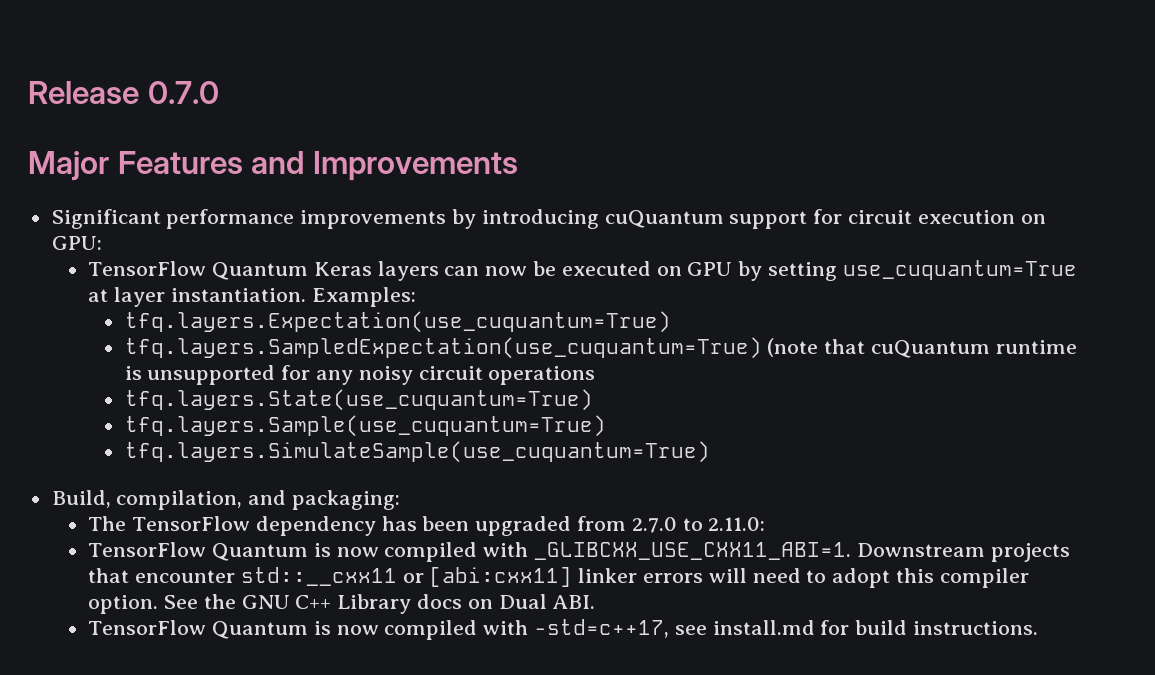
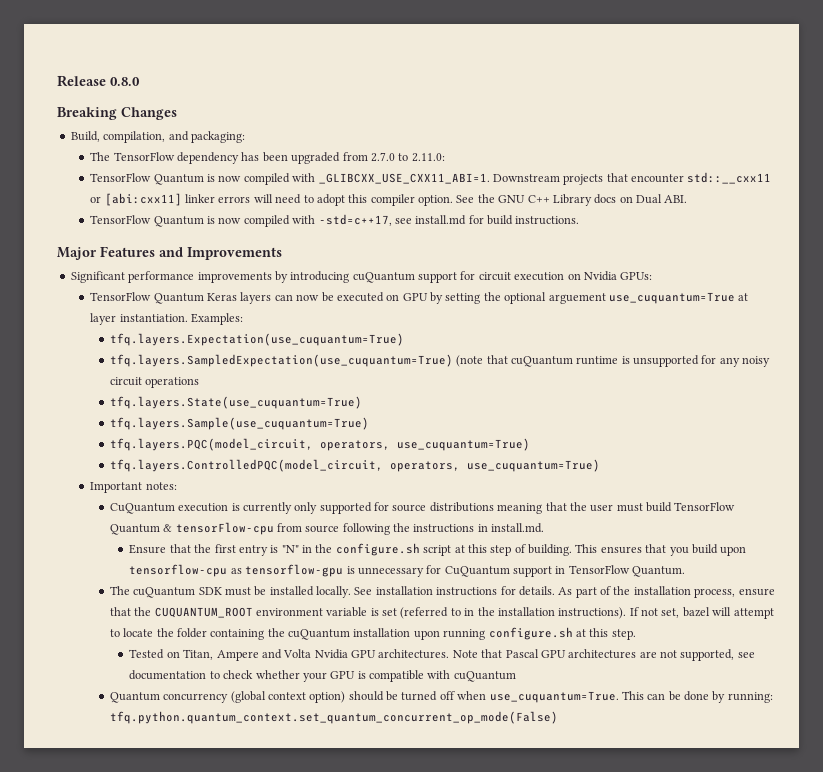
- Release 0.7.0
- Major Features and Improvements
- Significant performance improvements by introducing cuQuantum support for circuit execution on GPU:
- TensorFlow Quantum Keras layers can now be executed on GPU by setting use_cuquantum=True at layer instantiation. Examples:
- tfq.layers.Expectation(use_cuquantum=True)
- tfq.layers.SampledExpectation(use_cuquantum=True) (note that cuQuantum runtime is unsupported for any noisy circuit operations
- tfq.layers.State(use_cuquantum=True)
- tfq.layers.Sample(use_cuquantum=True)
- tfq.layers.SimulateSample(use_cuquantum=True)
+ Release 0.8.0
+ Breaking Changes
+ Major Features and Improvements
+ Significant performance improvements by introducing cuQuantum support for circuit execution on Nvidia GPUs:
+ TensorFlow Quantum Keras layers can now be executed on GPU by setting the optional arguement use_cuquantum=True at layer instantiation. Examples:
+ tfq.layers.Expectation(use_cuquantum=True)
+ tfq.layers.SampledExpectation(use_cuquantum=True) (note that cuQuantum runtime is unsupported for any noisy circuit operations
+ tfq.layers.State(use_cuquantum=True)
+ tfq.layers.Sample(use_cuquantum=True)
+ tfq.layers.PQC(model_circuit, operators, use_cuquantum=True)
+ tfq.layers.ControlledPQC(model_circuit, operators, use_cuquantum=True)
+ Important notes:
+ CuQuantum execution is currently only supported for source distributions meaning that the user must build TensorFlow Quantum & tensorFlow-cpu from source following the instructions in install.md.
+ Ensure that the first entry is "N" in the configure.sh script at this step of building. This ensures that you build upon tensorflow-cpu as tensorflow-gpu is unnecessary for CuQuantum support in TensorFlow Quantum.
+ The cuQuantum SDK must be installed locally. See installation instructions for details. As part of the installation process, ensure that the CUQUANTUM_ROOT environment variable is set (referred to in the installation instructions). If not set, bazel will attempt to locate the folder containing the cuQuantum installation upon running configure.sh at this step.
+ Tested on Titan, Ampere and Volta Nvidia GPU architectures. Note that Pascal GPU architectures are not supported, see documentation to check whether your GPU is compatible with cuQuantum
+ Quantum concurrency (global context option) should be turned off when use_cuquantum=True. This can be done by running: tfq.python.quantum_context.set_quantum_concurrent_op_mode(False)

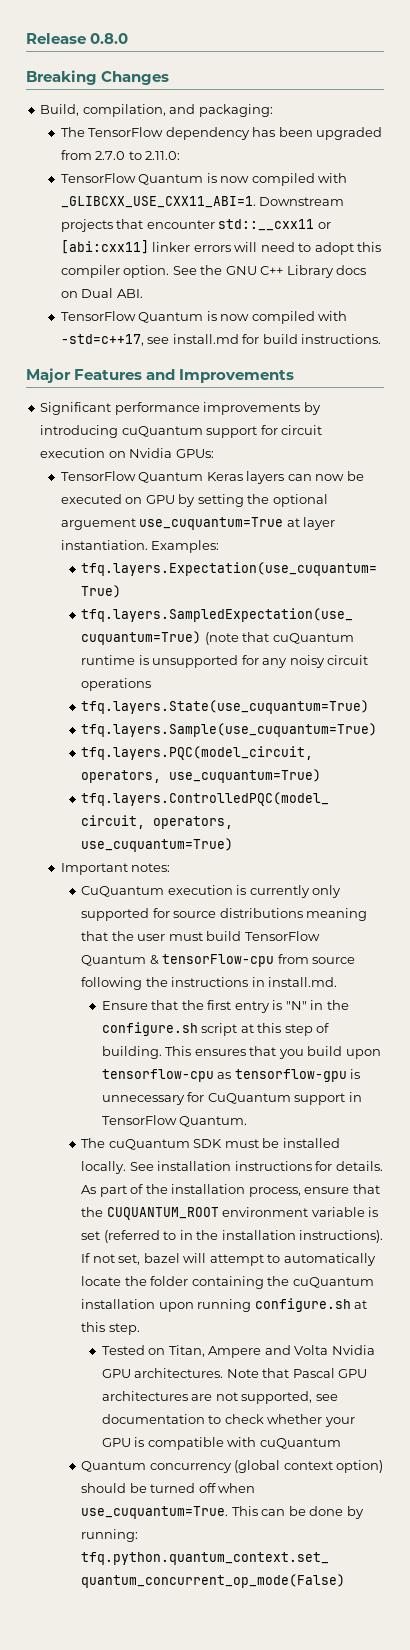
- If not set, bazel will attempt to locate the folder containing the cuQuantum installation upon running configure.sh at this step.
+ If not set, bazel will attempt to automatically locate the folder containing the cuQuantum installation upon running configure.sh at this step.

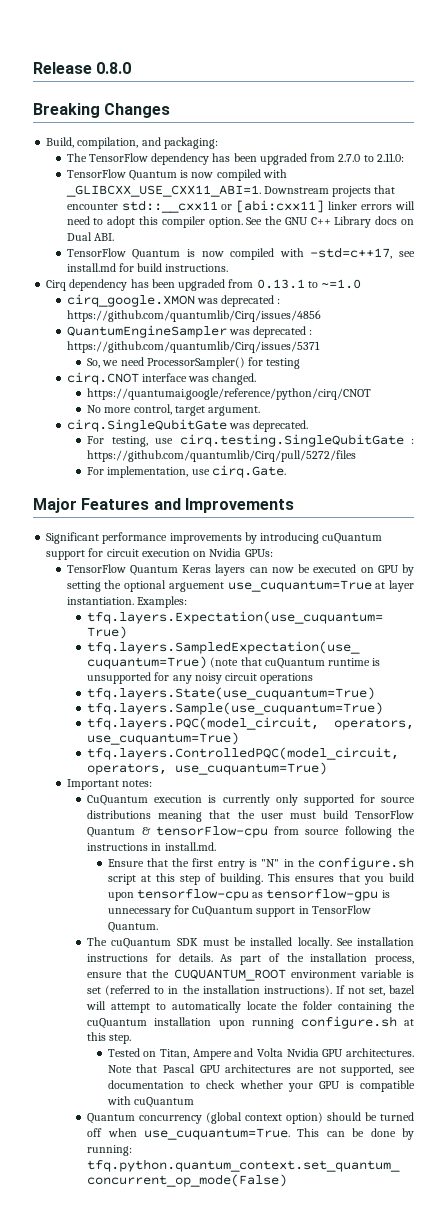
+ Cirq dependency has been upgraded from 0.13.1 to ~=1.0
+ cirq_google.XMON was deprecated : https://github.com/quantumlib/Cirq/issues/4856
+ QuantumEngineSampler was deprecated : https://github.com/quantumlib/Cirq/issues/5371
+ So, we need ProcessorSampler() for testing
+ cirq.CNOT interface was changed.
+ https://quantumai.google/reference/python/cirq/CNOT
+ No more control, target argument.
+ cirq.SingleQubitGate was deprecated.
+ For testing, use cirq.testing.SingleQubitGate : https://github.com/quantumlib/Cirq/pull/5272/files
+ For implementation, use cirq.Gate.

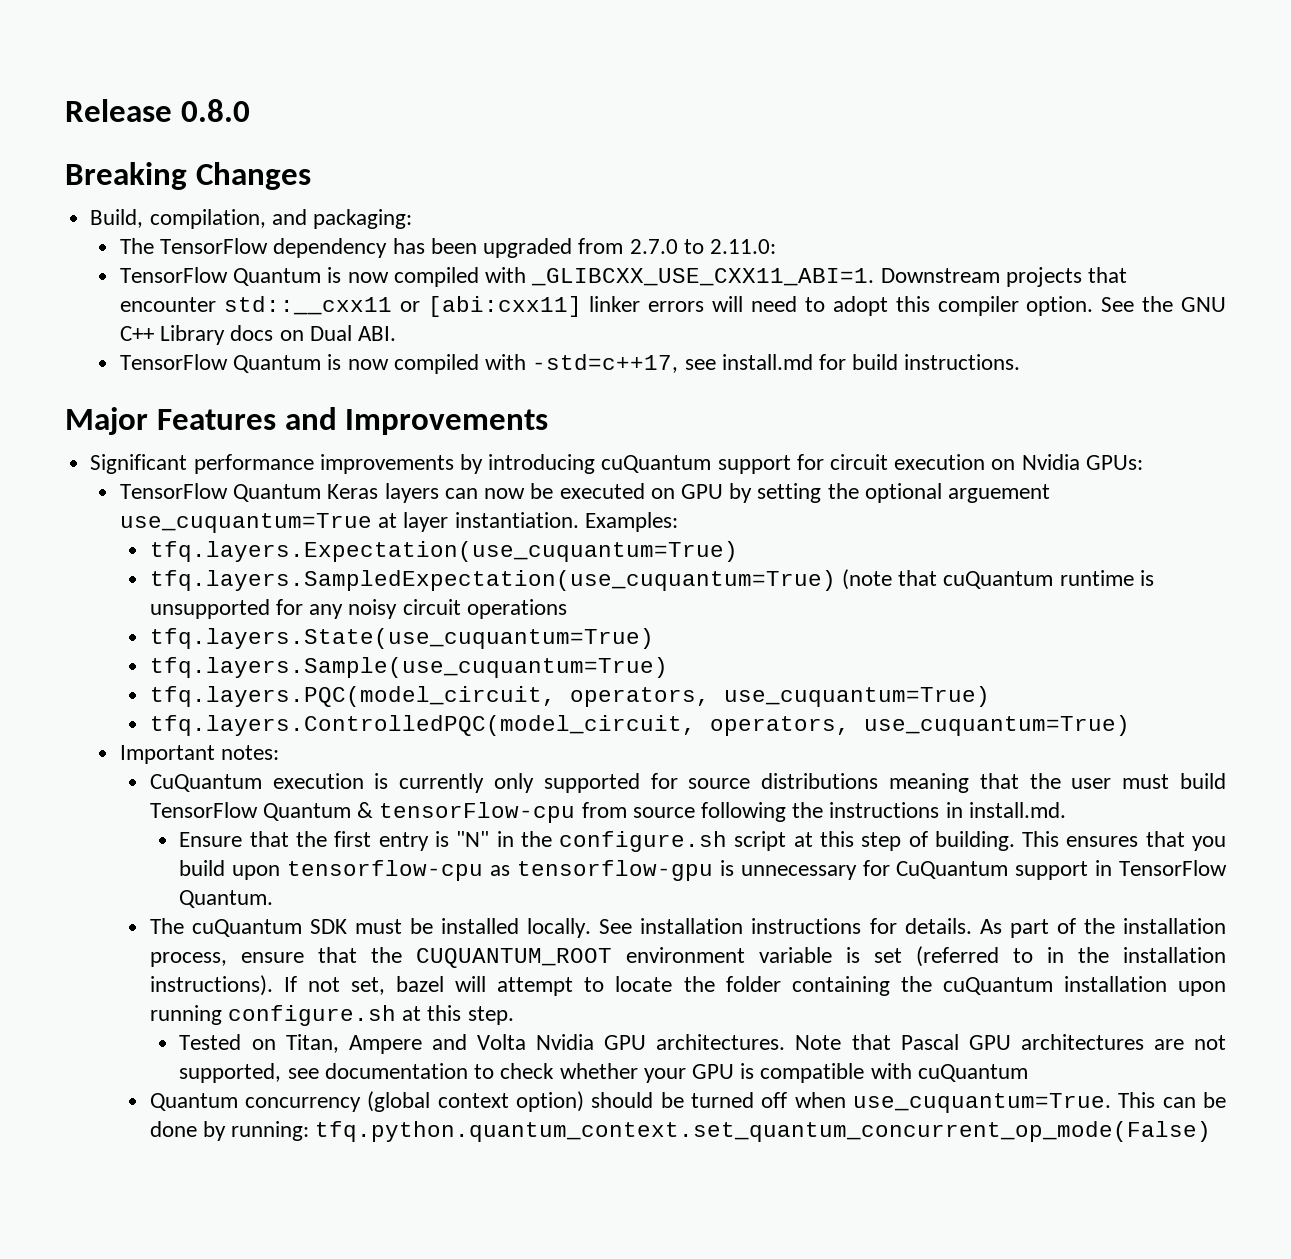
- Cirq dependency has been upgraded from 0.13.1 to ~=1.0
- cirq_google.XMON was deprecated : https://github.com/quantumlib/Cirq/issues/4856
- QuantumEngineSampler was deprecated : https://github.com/quantumlib/Cirq/issues/5371
- So, we need ProcessorSampler() for testing
- cirq.CNOT interface was changed.
- https://quantumai.google/reference/python/cirq/CNOT
- No more control, target argument.
- cirq.SingleQubitGate was deprecated.
- For testing, use cirq.testing.SingleQubitGate : https://github.com/quantumlib/Cirq/pull/5272/files
- For implementation, use cirq.Gate.
- If not set, bazel will attempt to automatically locate the folder containing the cuQuantum installation upon running configure.sh at this step.
+ If not set, bazel will attempt to locate the folder containing the cuQuantum installation upon running configure.sh at this step.

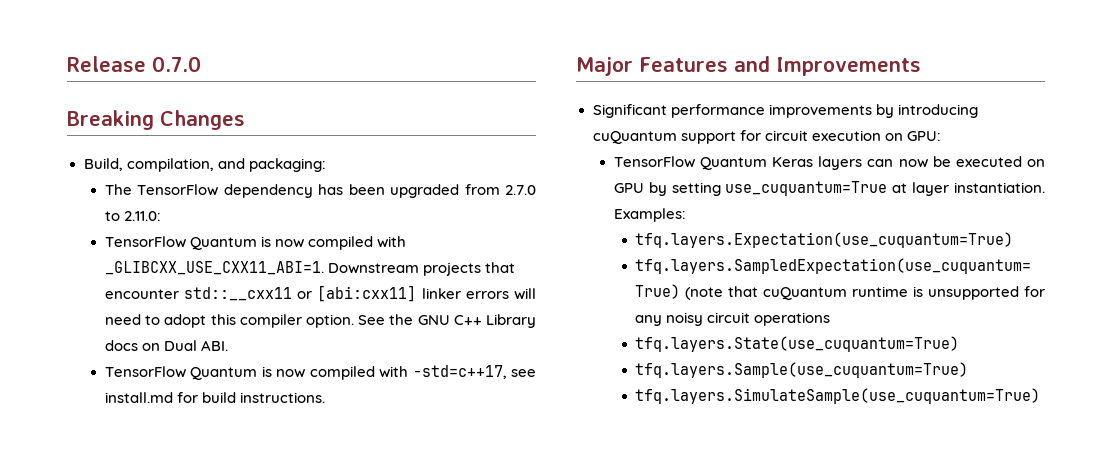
- Release 0.8.0
+ Release 0.7.0
- Significant performance improvements by introducing cuQuantum support for circuit execution on Nvidia GPUs:
+ Significant performance improvements by introducing cuQuantum support for circuit execution on GPU:
- TensorFlow Quantum Keras layers can now be executed on GPU by setting the optional arguement use_cuquantum=True at layer instantiation.
+ TensorFlow Quantum Keras layers can now be executed on GPU by setting use_cuquantum=True at layer instantiation.
- tfq.layers.PQC(model_circuit, operators, use_cuquantum=True)
- tfq.layers.ControlledPQC(model_circuit, operators, use_cuquantum=True)
- Important notes:
- CuQuantum execution is currently only supported for source distributions meaning that the user must build TensorFlow Quantum & tensorFlow-cpu from source following the instructions in install.md.
- Ensure that the first entry is "N" in the configure.sh script at this step of building. This ensures that you build upon tensorflow-cpu as tensorflow-gpu is unnecessary for CuQuantum support in TensorFlow Quantum.
- The cuQuantum SDK must be installed locally. See installation instructions for details. As part of the installation process, ensure that the CUQUANTUM_ROOT environment variable is set (referred to in the installation instructions). If not set, bazel will attempt to locate the folder containing the cuQuantum installation upon running configure.sh at this step.
- Tested on Titan, Ampere and Volta Nvidia GPU architectures. Note that Pascal GPU architectures are not supported, see documentation to check whether your GPU is compatible with cuQuantum
- Quantum concurrency (global context option) should be turned off when use_cuquantum=True. This can be done by running: tfq.python.quantum_context.set_quantum_concurrent_op_mode(False)
+ tfq.layers.SimulateSample(use_cuquantum=True)

